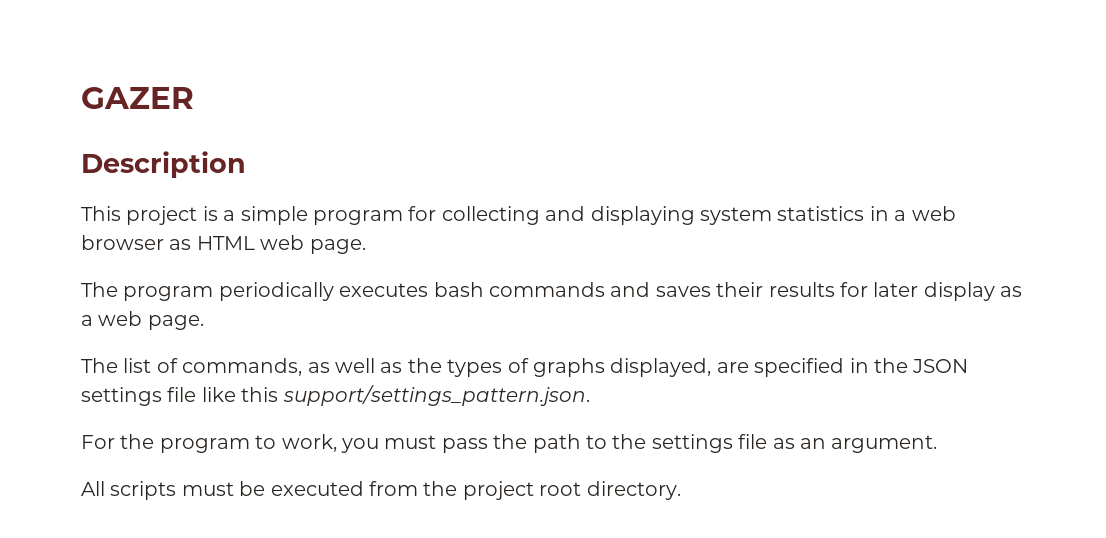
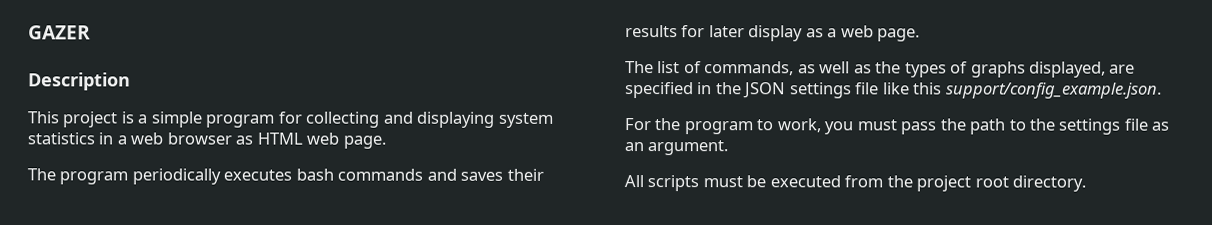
- The list of commands, as well as the types of graphs displayed, are specified in the JSON settings file like this support/settings_pattern.json.
+ The list of commands, as well as the types of graphs displayed, are specified in the JSON settings file like this support/config_example.json.

